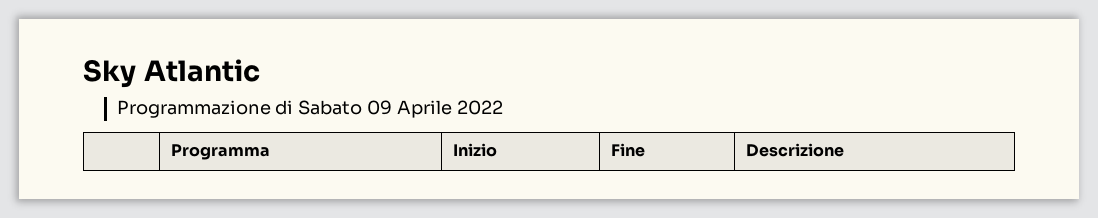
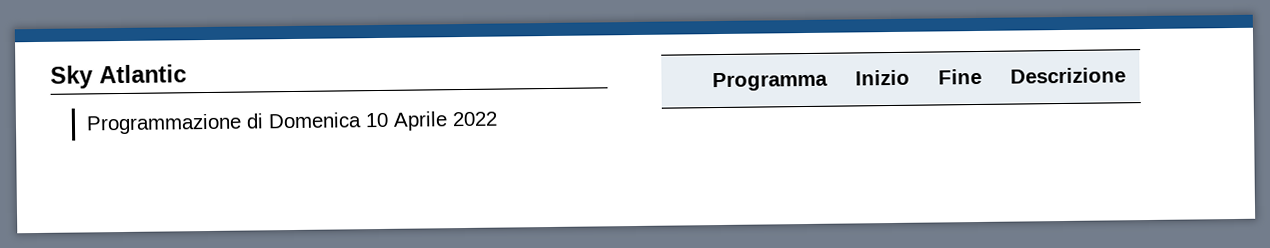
- Programmazione di Sabato 09 Aprile 2022
+ Programmazione di Domenica 10 Aprile 2022

